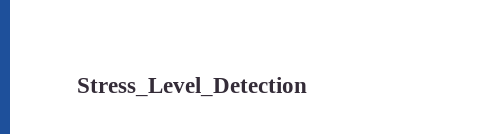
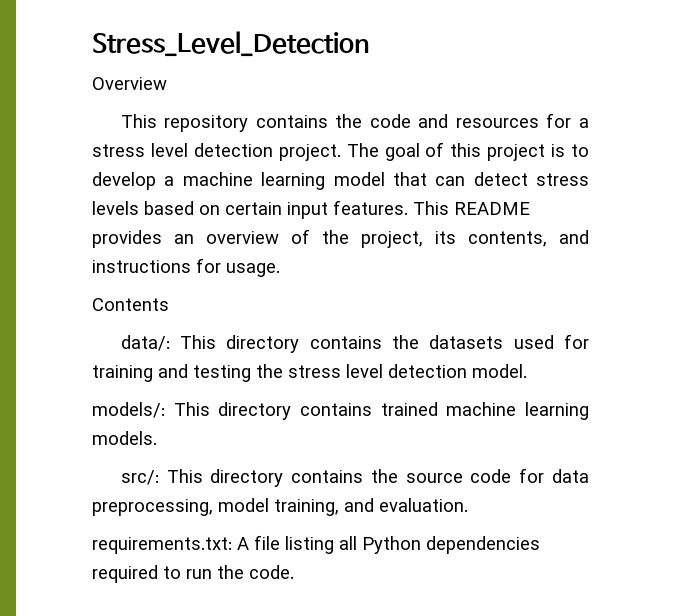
+ Overview
+ This repository contains the code and resources for a stress level detection project. The goal of this project is to develop a machine learning model that can detect stress levels based on certain input features. This README provides an overview of the project, its contents, and instructions for usage.
+ Contents
+ data/: This directory contains the datasets used for training and testing the stress level detection model.
+ models/: This directory contains trained machine learning models.
+ src/: This directory contains the source code for data preprocessing, model training, and evaluation.
+ requirements.txt: A file listing all Python dependencies required to run the code.

